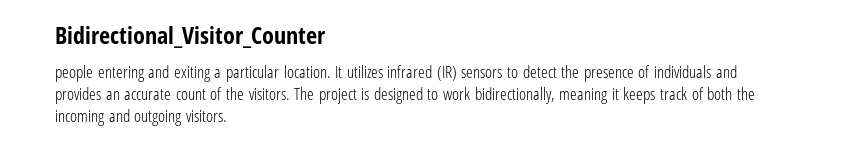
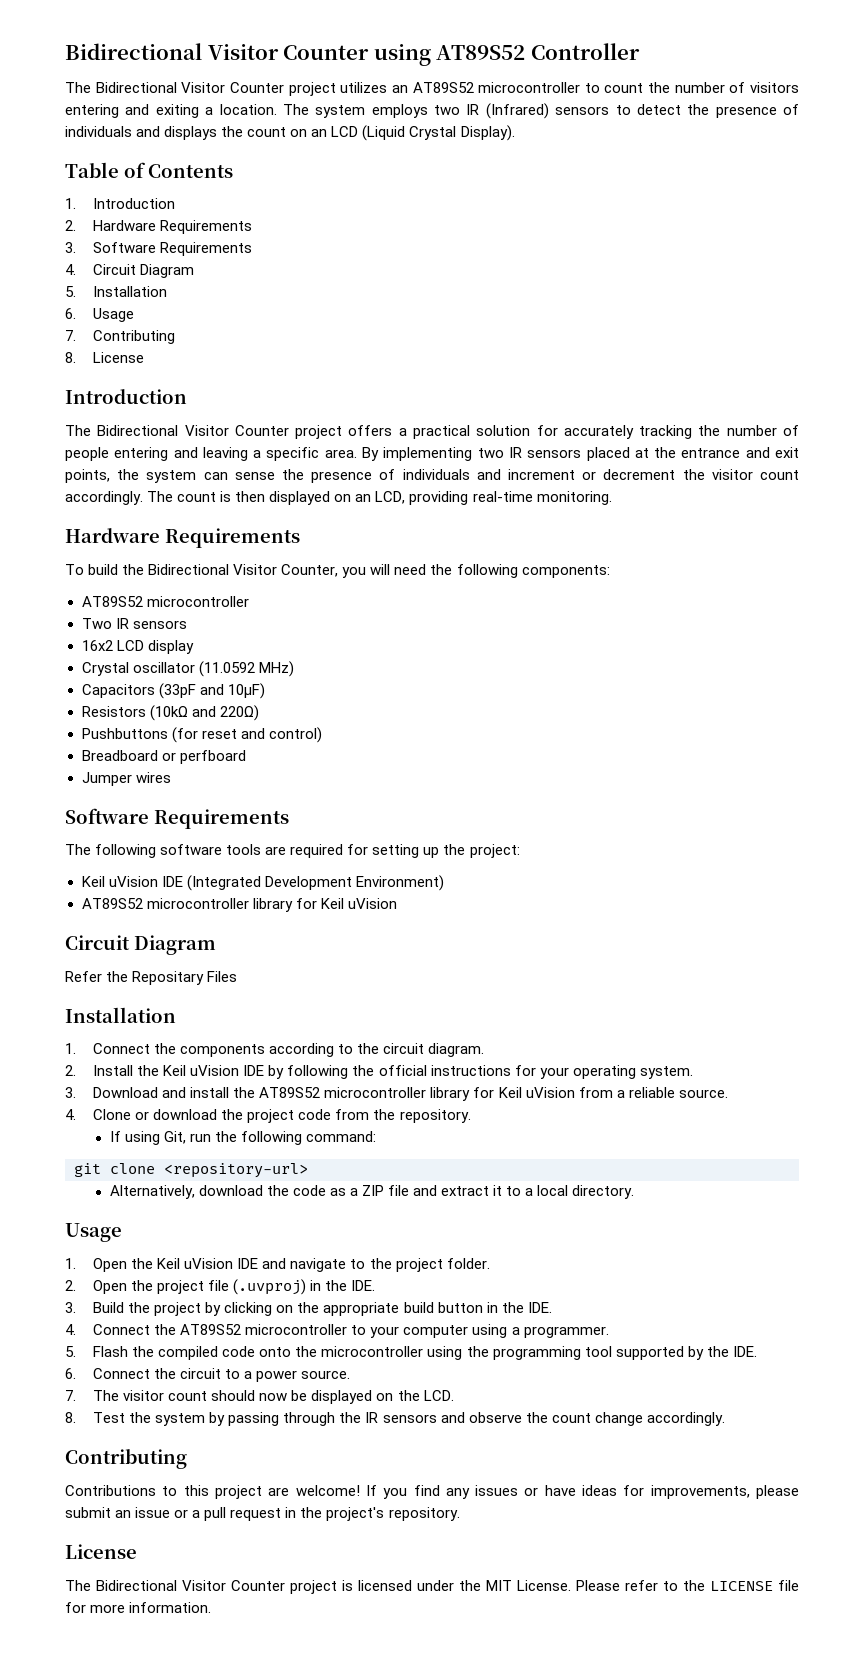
- Bidirectional_Visitor_Counter
- people entering and exiting a particular location. It utilizes infrared (IR) sensors to detect the presence of individuals and provides an accurate count of the visitors. The project is designed to work bidirectionally, meaning it keeps track of both the incoming and outgoing visitors.
+ Bidirectional Visitor Counter using AT89S52 Controller
+ The Bidirectional Visitor Counter project utilizes an AT89S52 microcontroller to count the number of visitors entering and exiting a location. The system employs two IR (Infrared) sensors to detect the presence of individuals and displays the count on an LCD (Liquid Crystal Display).
+ Table of Contents
+ 1. Introduction
+ 2. Hardware Requirements
+ 3. Software Requirements
+ 4. Circuit Diagram
+ 5. Installation
+ 6. Usage
+ 7. Contributing
+ 8. License
+ Introduction
+ The Bidirectional Visitor Counter project offers a practical solution for accurately tracking the number of people entering and leaving a specific area. By implementing two IR sensors placed at the entrance and exit points, the system can sense the presence of individuals and increment or decrement the visitor count accordingly. The count is then displayed on an LCD, providing real-time monitoring.
+ Hardware Requirements
+ To build the Bidirectional Visitor Counter, you will need the following components:
+ AT89S52 microcontroller
+ Two IR sensors
+ 16x2 LCD display
+ Crystal oscillator (11.0592 MHz)
+ Capacitors (33pF and 10µF)
+ Resistors (10kΩ and 220Ω)
+ Pushbuttons (for reset and control)
+ Breadboard or perfboard
+ Jumper wires
+ Software Requirements
+ The following software tools are required for setting up the project:
+ Keil uVision IDE (Integrated Development Environment)
+ AT89S52 microcontroller library for Keil uVision
+ Circuit Diagram
+ Refer the Repositary Files
+ Installation
+ 1. Connect the components according to the circuit diagram.
+ 2. Install the Keil uVision IDE by following the official instructions for your operating system.
+ 3. Download and install the AT89S52 microcontroller library for Keil uVision from a reliable source.
+ 4. Clone or download the project code from the repository.
+ If using Git, run the following command:
+ git clone <repository-url>
+ Alternatively, download the code as a ZIP file and extract it to a local directory.
+ Usage
+ 1. Open the Keil uVision IDE and navigate to the project folder.
+ 2. Open the project file (.uvproj) in the IDE.
+ 3. Build the project by clicking on the appropriate build button in the IDE.
+ 4. Connect the AT89S52 microcontroller to your computer using a programmer.
+ 5. Flash the compiled code onto the microcontroller using the programming tool supported by the IDE.
+ 6. Connect the circuit to a power source.
+ 7. The visitor count should now be displayed on the LCD.
+ 8. Test the system by passing through the IR sensors and observe the count change accordingly.
+ Contributing
+ Contributions to this project are welcome! If you find any issues or have ideas for improvements, please submit an issue or a pull request in the project's repository.
+ License
+ The Bidirectional Visitor Counter project is licensed under the MIT License. Please refer to the LICENSE file for more information.

